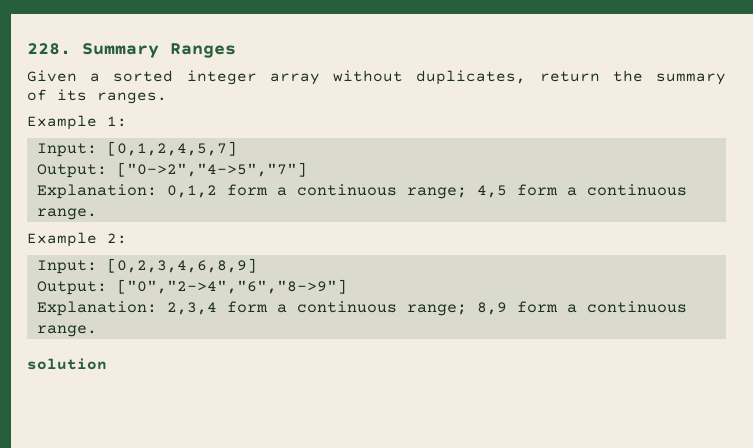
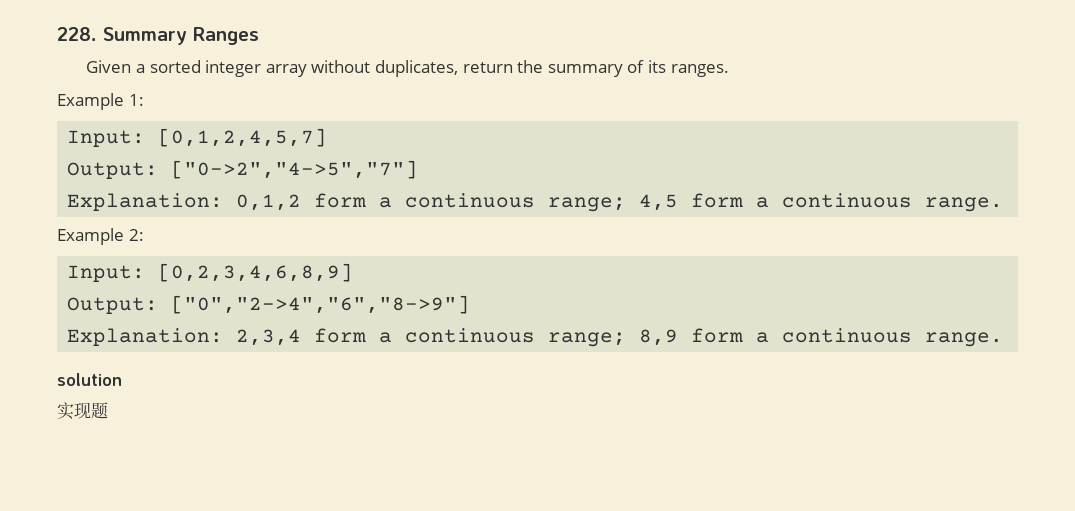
+ 实现题

